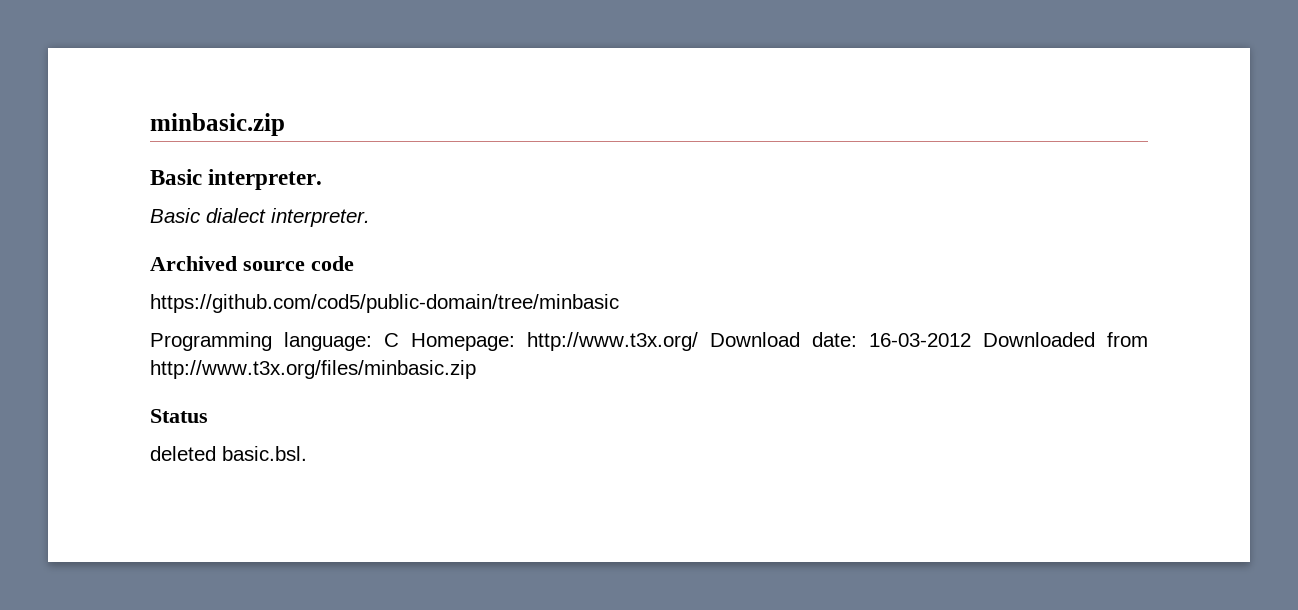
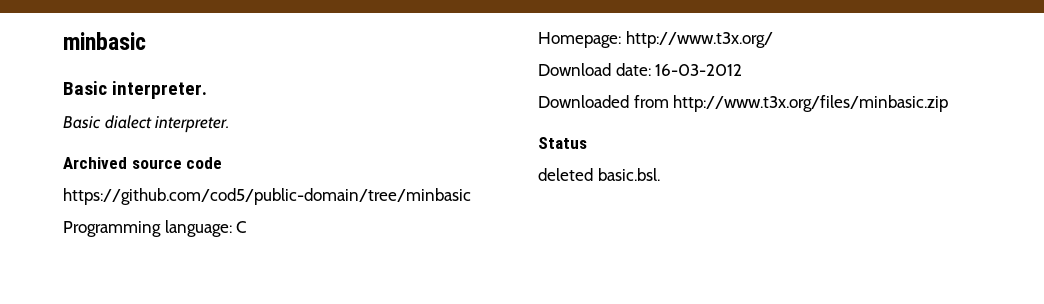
- minbasic.zip
+ minbasic
- Programming language: C Homepage: http://www.t3x.org/ Download date: 16-03-2012 Downloaded from http://www.t3x.org/files/minbasic.zip
+ Programming language: C
+ Homepage: http://www.t3x.org/
+ Download date: 16-03-2012
+ Downloaded from http://www.t3x.org/files/minbasic.zip

